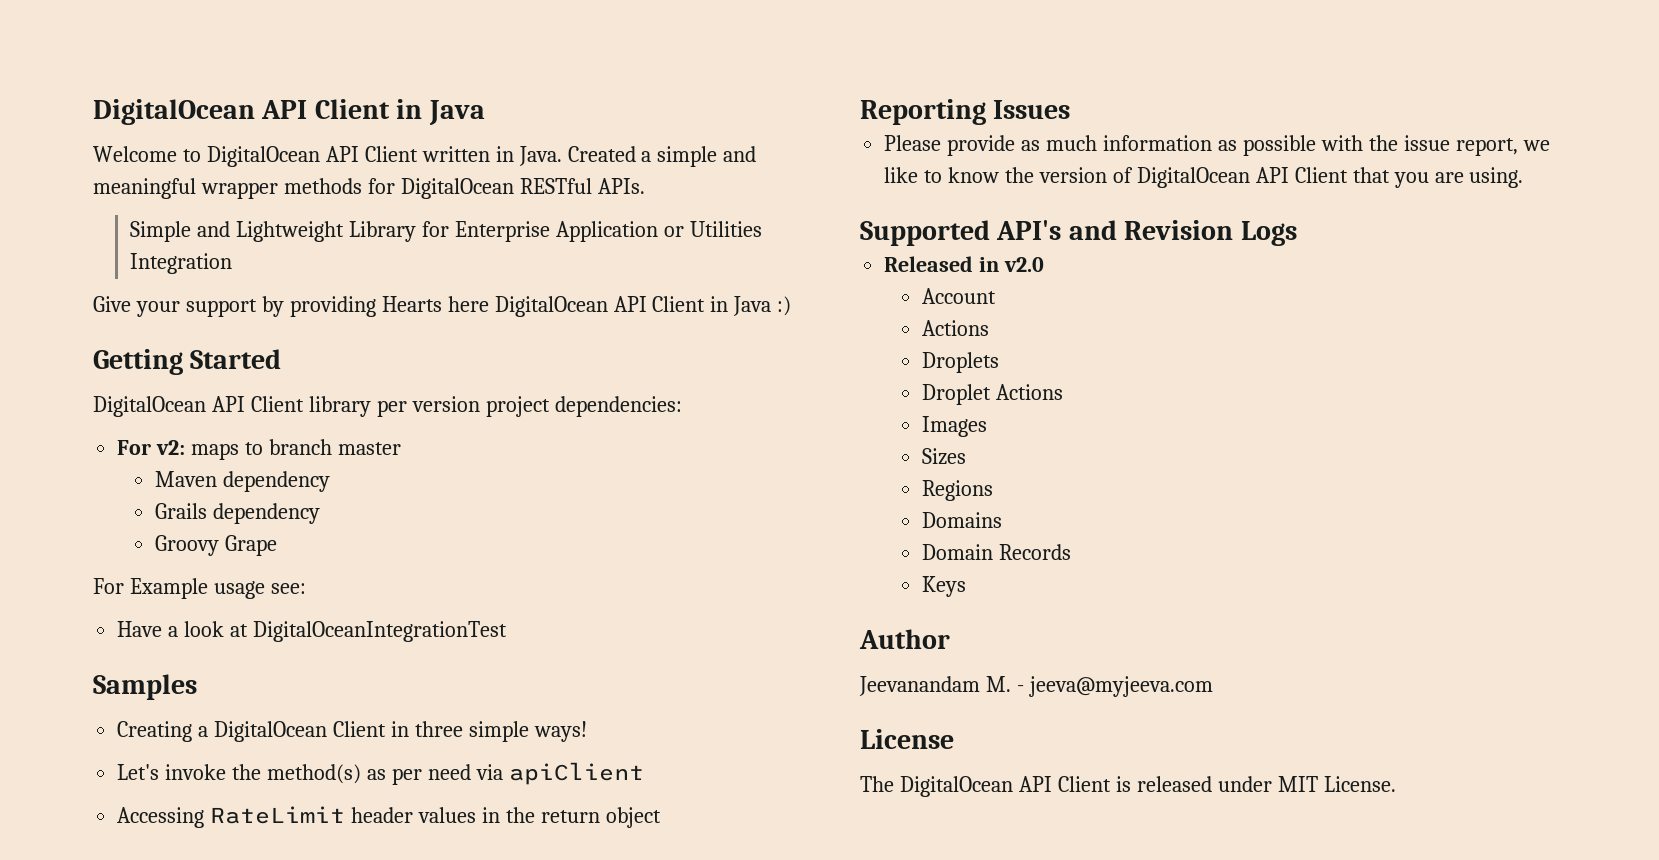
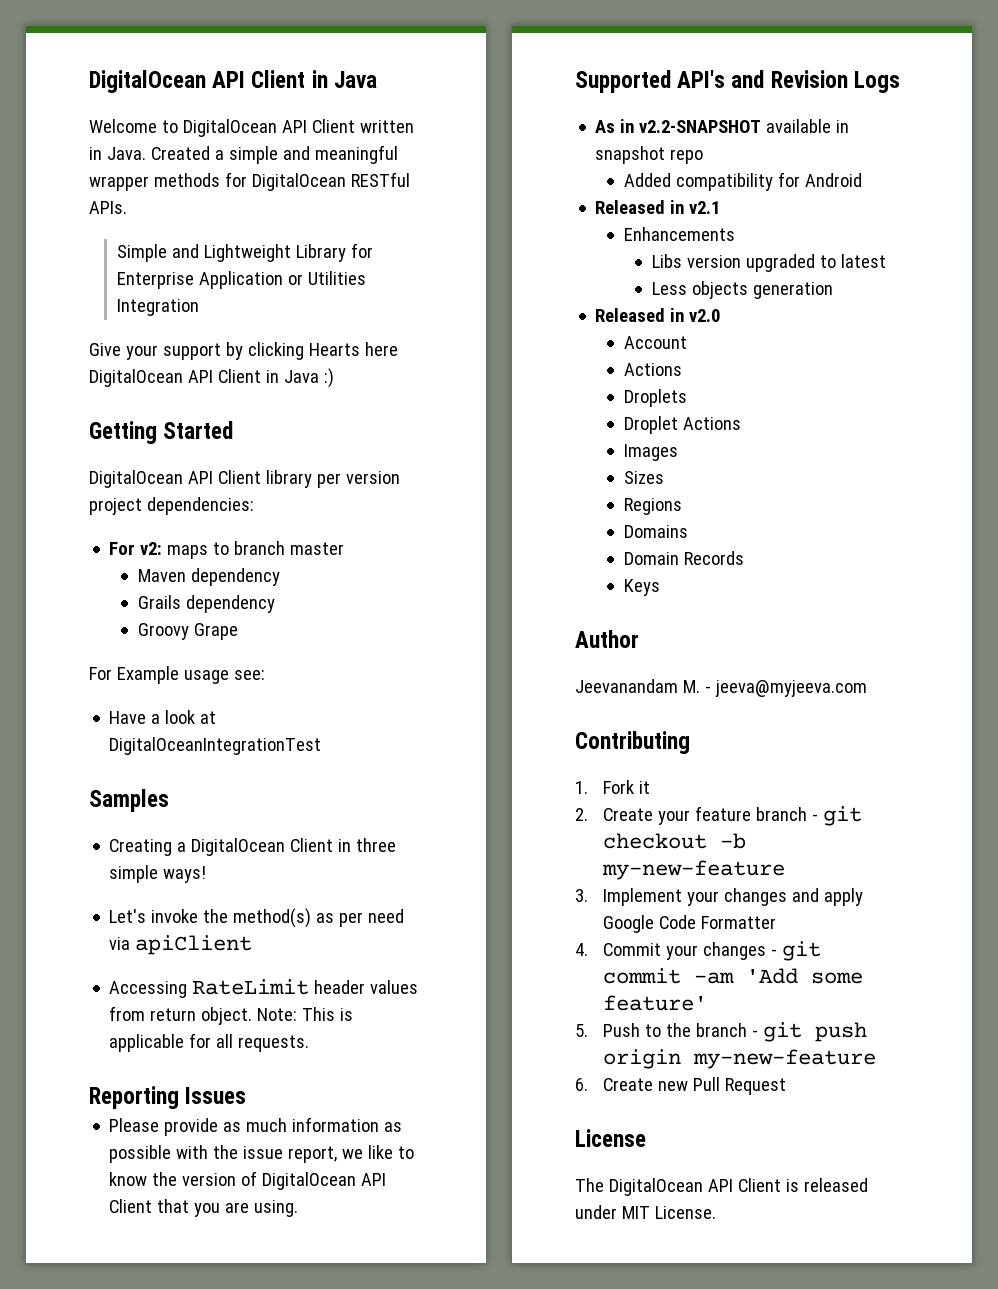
- Give your support by providing Hearts here DigitalOcean API Client in Java :)
+ Give your support by clicking Hearts here DigitalOcean API Client in Java :)
- Accessing RateLimit header values in the return object
+ Accessing RateLimit header values from return object. Note: This is applicable for all requests.
+ As in v2.2-SNAPSHOT available in snapshot repo
+ Added compatibility for Android
+ Released in v2.1
+ Enhancements
+ Libs version upgraded to latest
+ Less objects generation
+ Contributing
+ 1. Fork it
+ 2. Create your feature branch - git checkout -b my-new-feature
+ 3. Implement your changes and apply Google Code Formatter
+ 4. Commit your changes - git commit -am 'Add some feature'
+ 5. Push to the branch - git push origin my-new-feature
+ 6. Create new Pull Request

